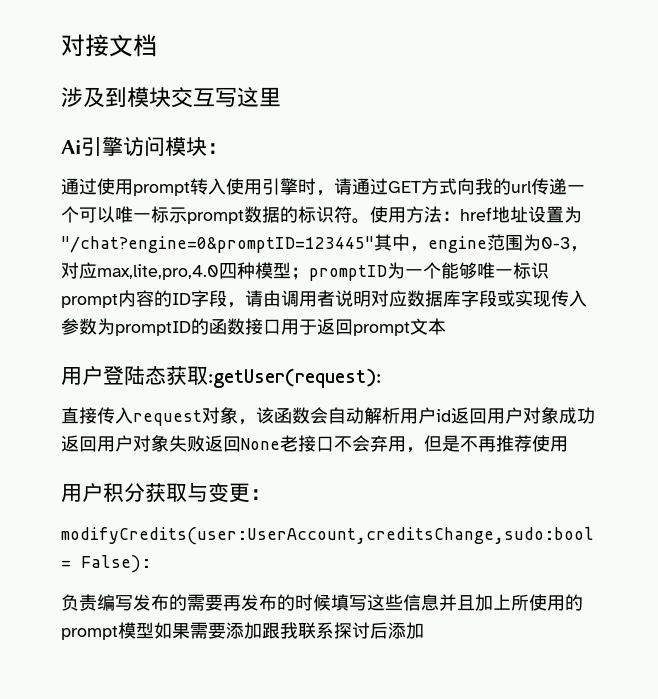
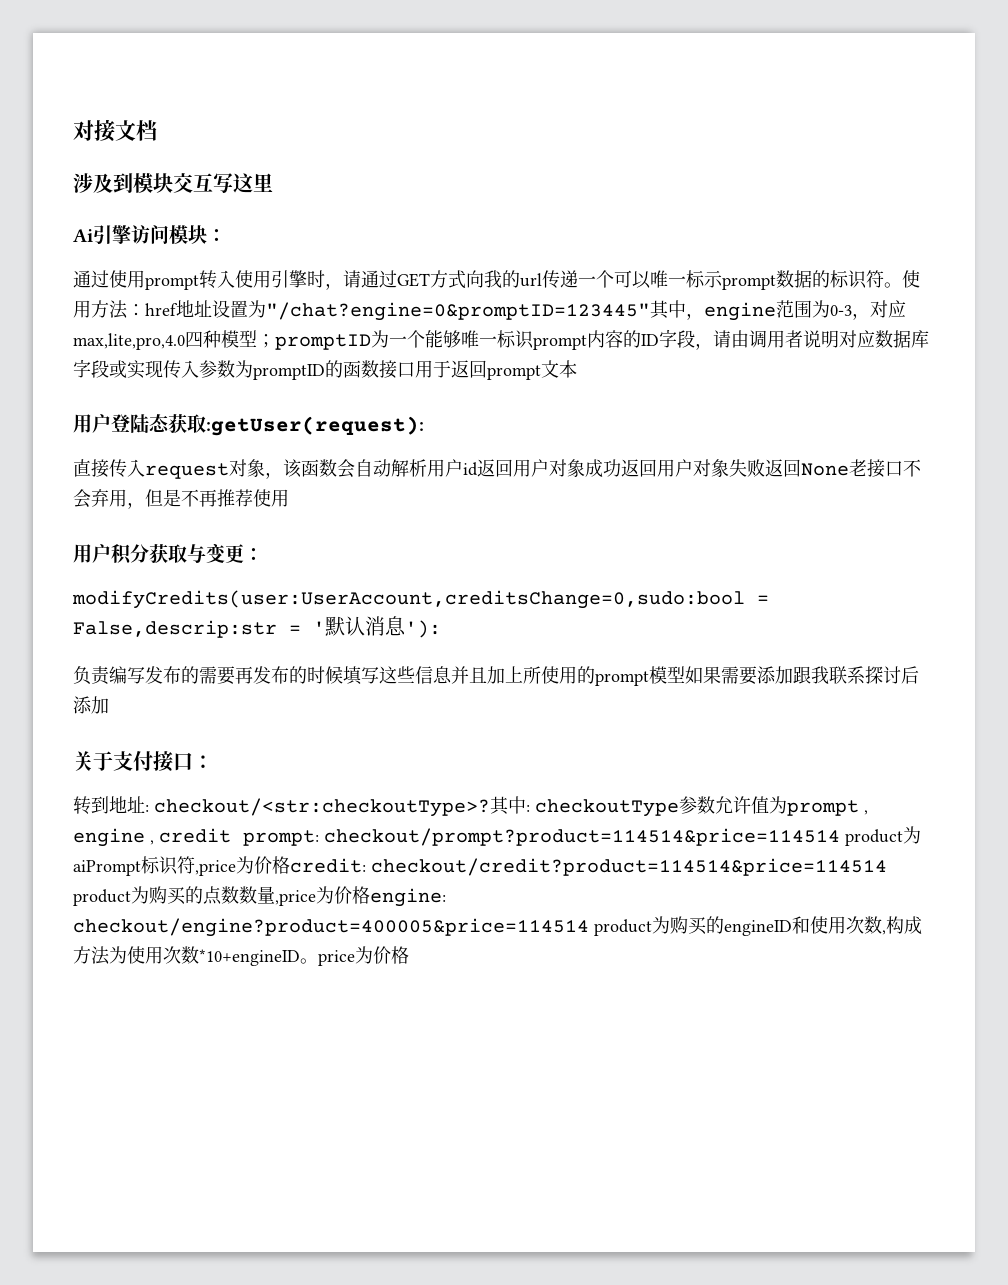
- modifyCredits(user:UserAccount,creditsChange,sudo:bool = False):
+ modifyCredits(user:UserAccount,creditsChange=0,sudo:bool = False,descrip:str = '默认消息'):
+ 关于支付接口：
+ 转到地址: checkout/<str:checkoutType>?其中: checkoutType参数允许值为prompt , engine , credit prompt: checkout/prompt?product=114514&price=114514 product为aiPrompt标识符,price为价格credit: checkout/credit?product=114514&price=114514 product为购买的点数数量,price为价格engine: checkout/engine?product=400005&price=114514 product为购买的engineID和使用次数,构成方法为使用次数*10+engineID。price为价格

